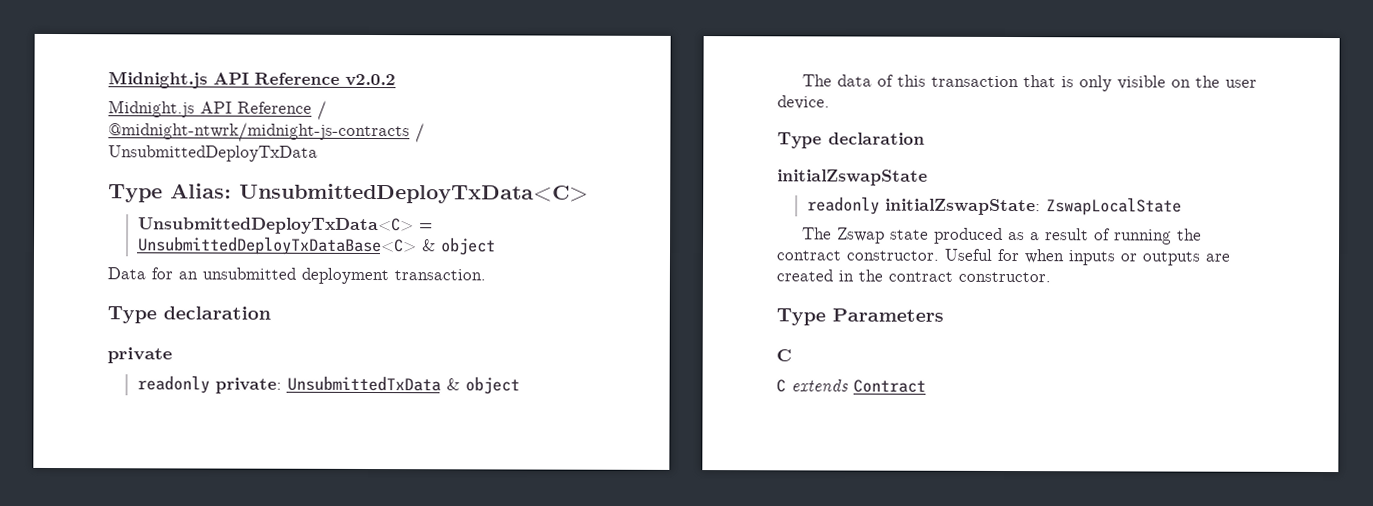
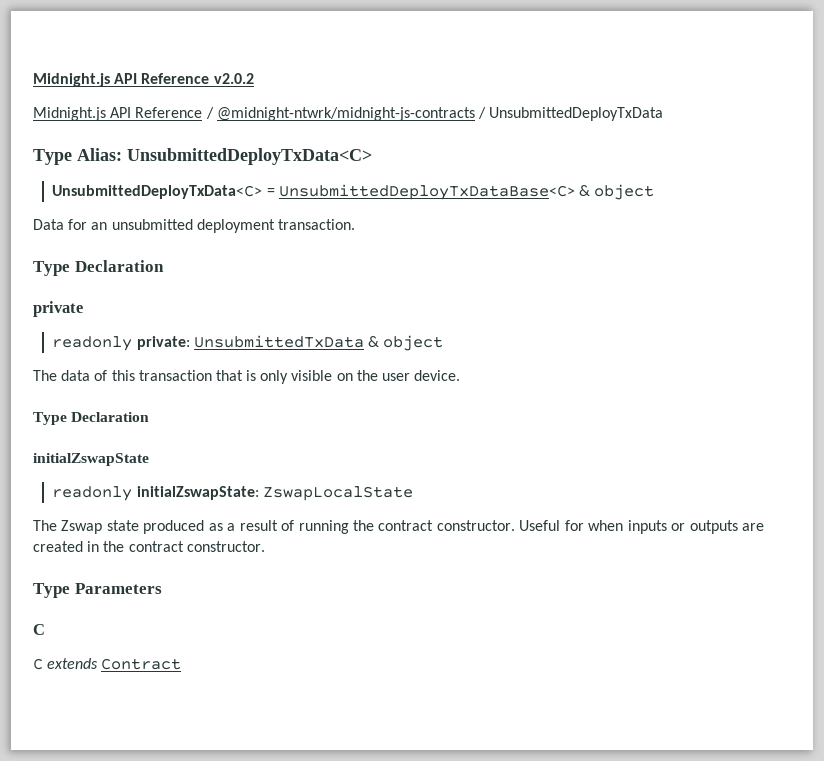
  Data for an unsubmitted deployment transaction.
- Type declaration
+ Type Declaration
  The data of this transaction that is only visible on the user device.
- Type declaration
+ Type Declaration

